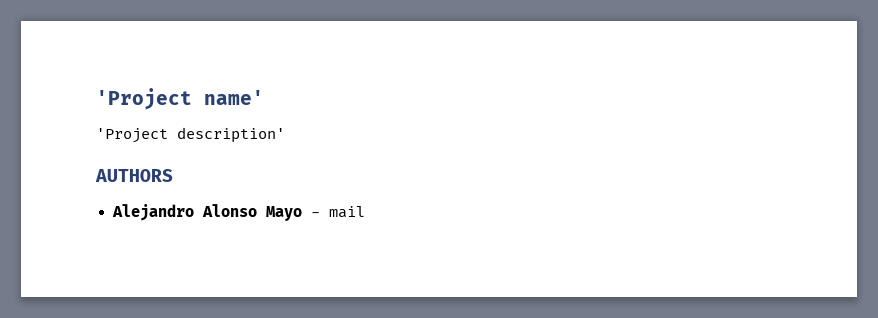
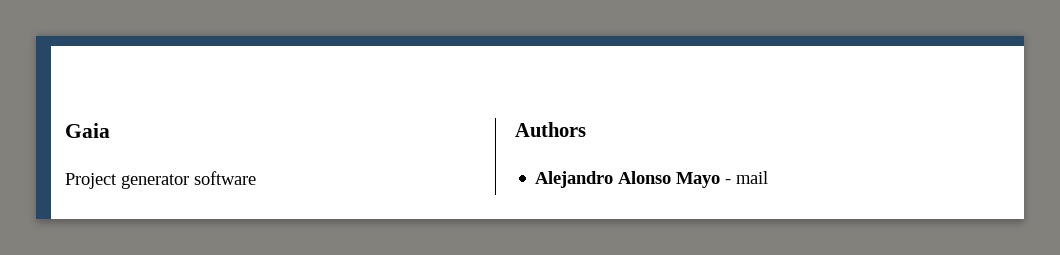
- 'Project name'
- 'Project description'
- AUTHORS
+ Gaia
+ Project generator software
+ Authors

